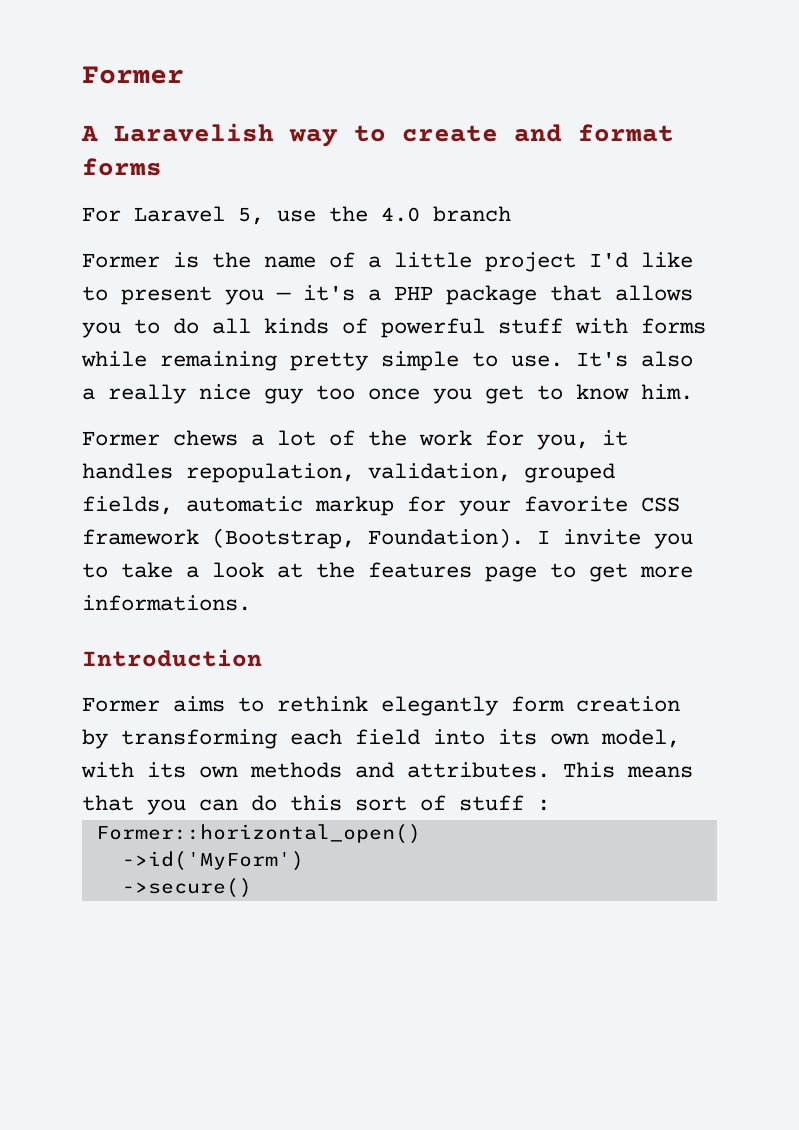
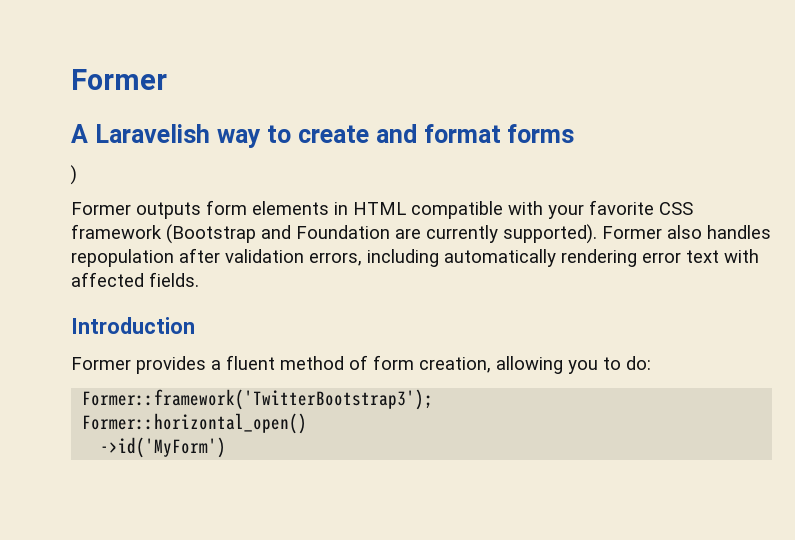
- For Laravel 5, use the 4.0 branch
- Former is the name of a little project I'd like to present you — it's a PHP package that allows you to do all kinds of powerful stuff with forms while remaining pretty simple to use. It's also a really nice guy too once you get to know him.
- Former chews a lot of the work for you, it handles repopulation, validation, grouped fields, automatic markup for your favorite CSS framework (Bootstrap, Foundation). I invite you to take a look at the features page to get more informations.
+ )
+ Former outputs form elements in HTML compatible with your favorite CSS framework (Bootstrap and Foundation are currently supported). Former also handles repopulation after validation errors, including automatically rendering error text with affected fields.
  Introduction
- Former aims to rethink elegantly form creation by transforming each field into its own model, with its own methods and attributes. This means that you can do this sort of stuff :
+ Former provides a fluent method of form creation, allowing you to do:
+ Former::framework('TwitterBootstrap3');
- ->secure()

